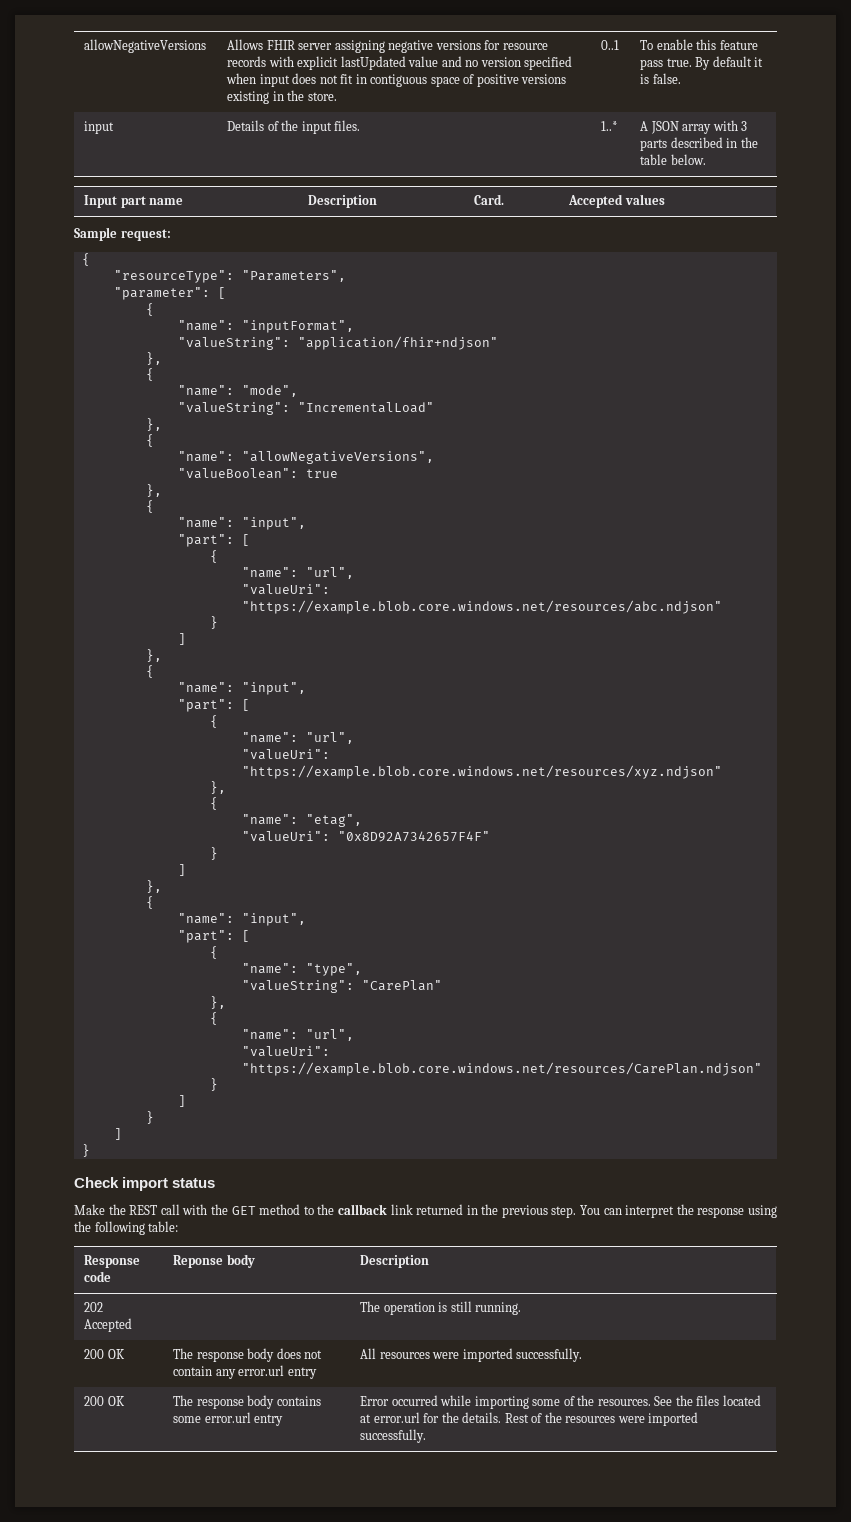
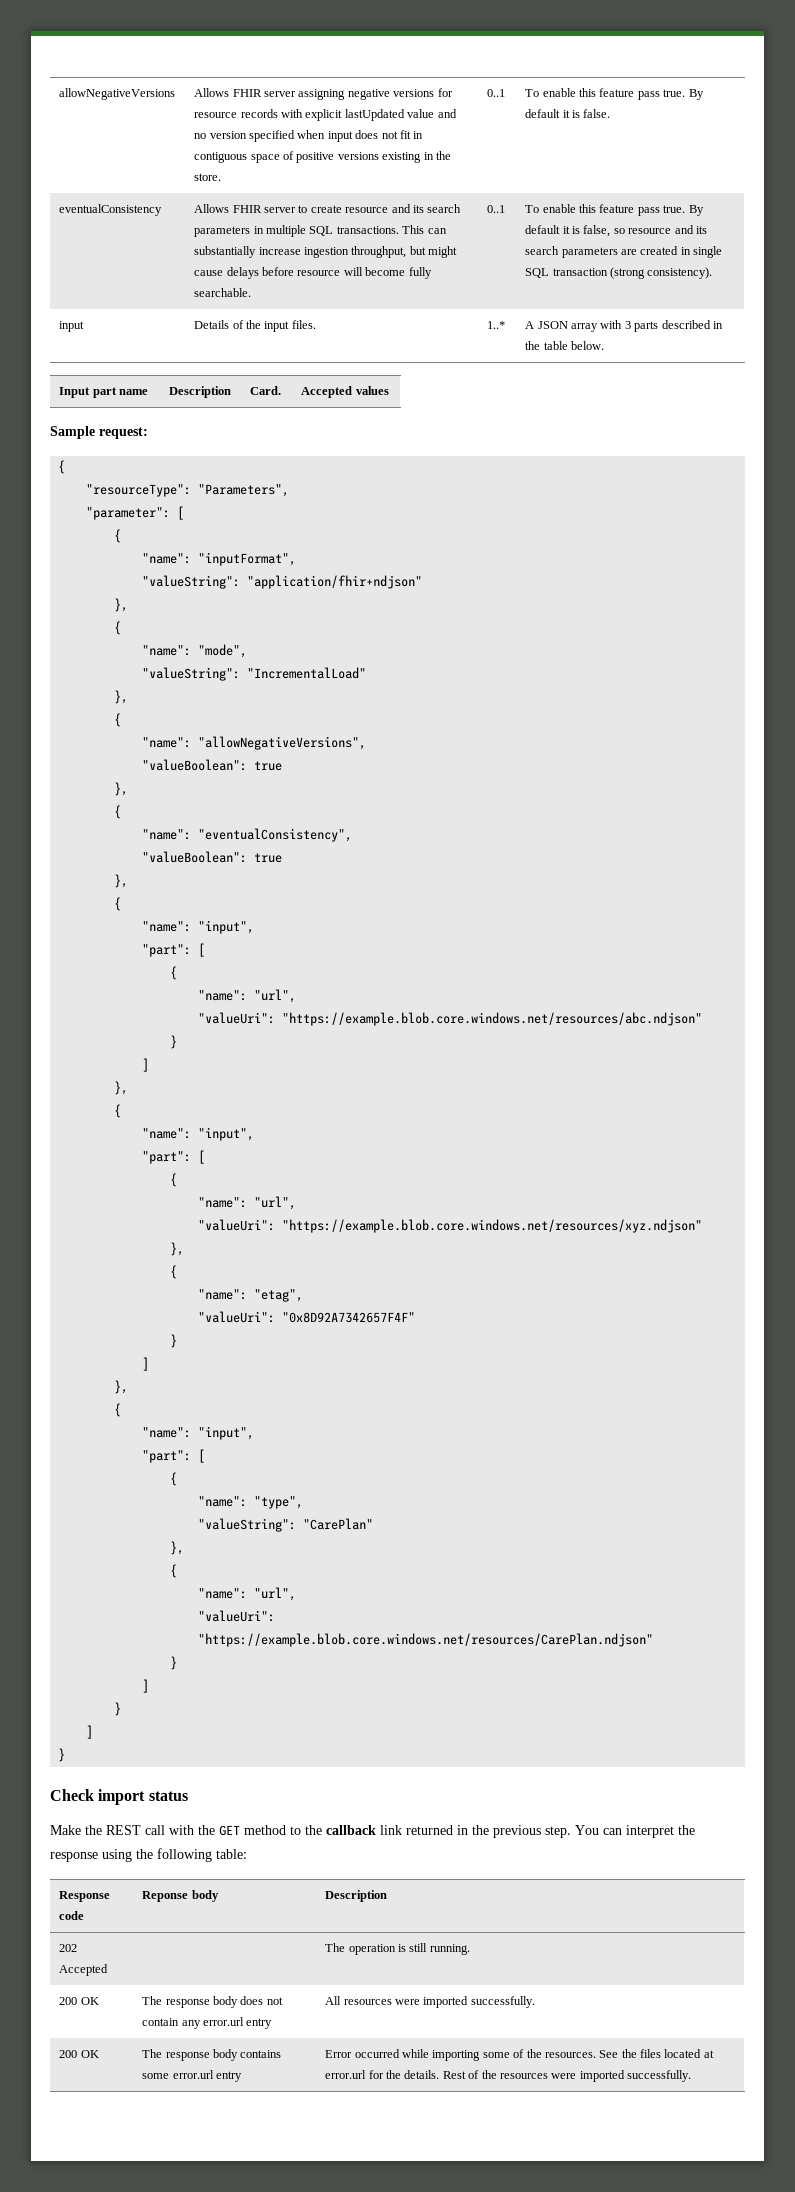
+ eventualConsistency | Allows FHIR server to create resource and its search parameters in multiple SQL transactions. This can substantially increase ingestion throughput, but might cause delays before resource will become fully searchable. | 0..1 | To enable this feature pass true. By default it is false, so resource and its search parameters are created in single SQL transaction (strong consistency).
+ "name": "eventualConsistency",
+ "valueBoolean": true
+ },
+ {

